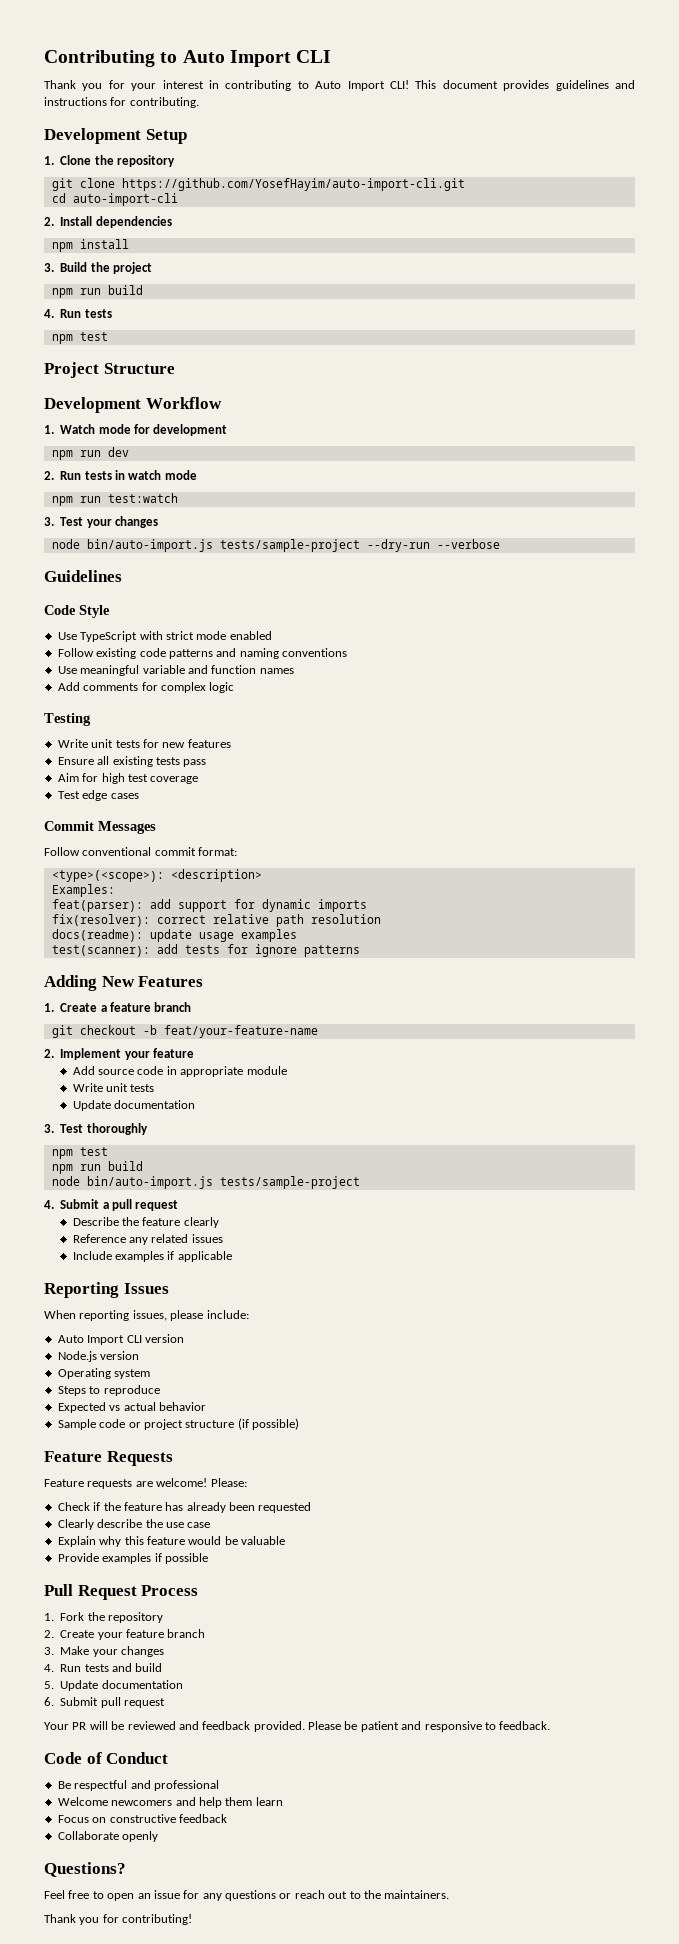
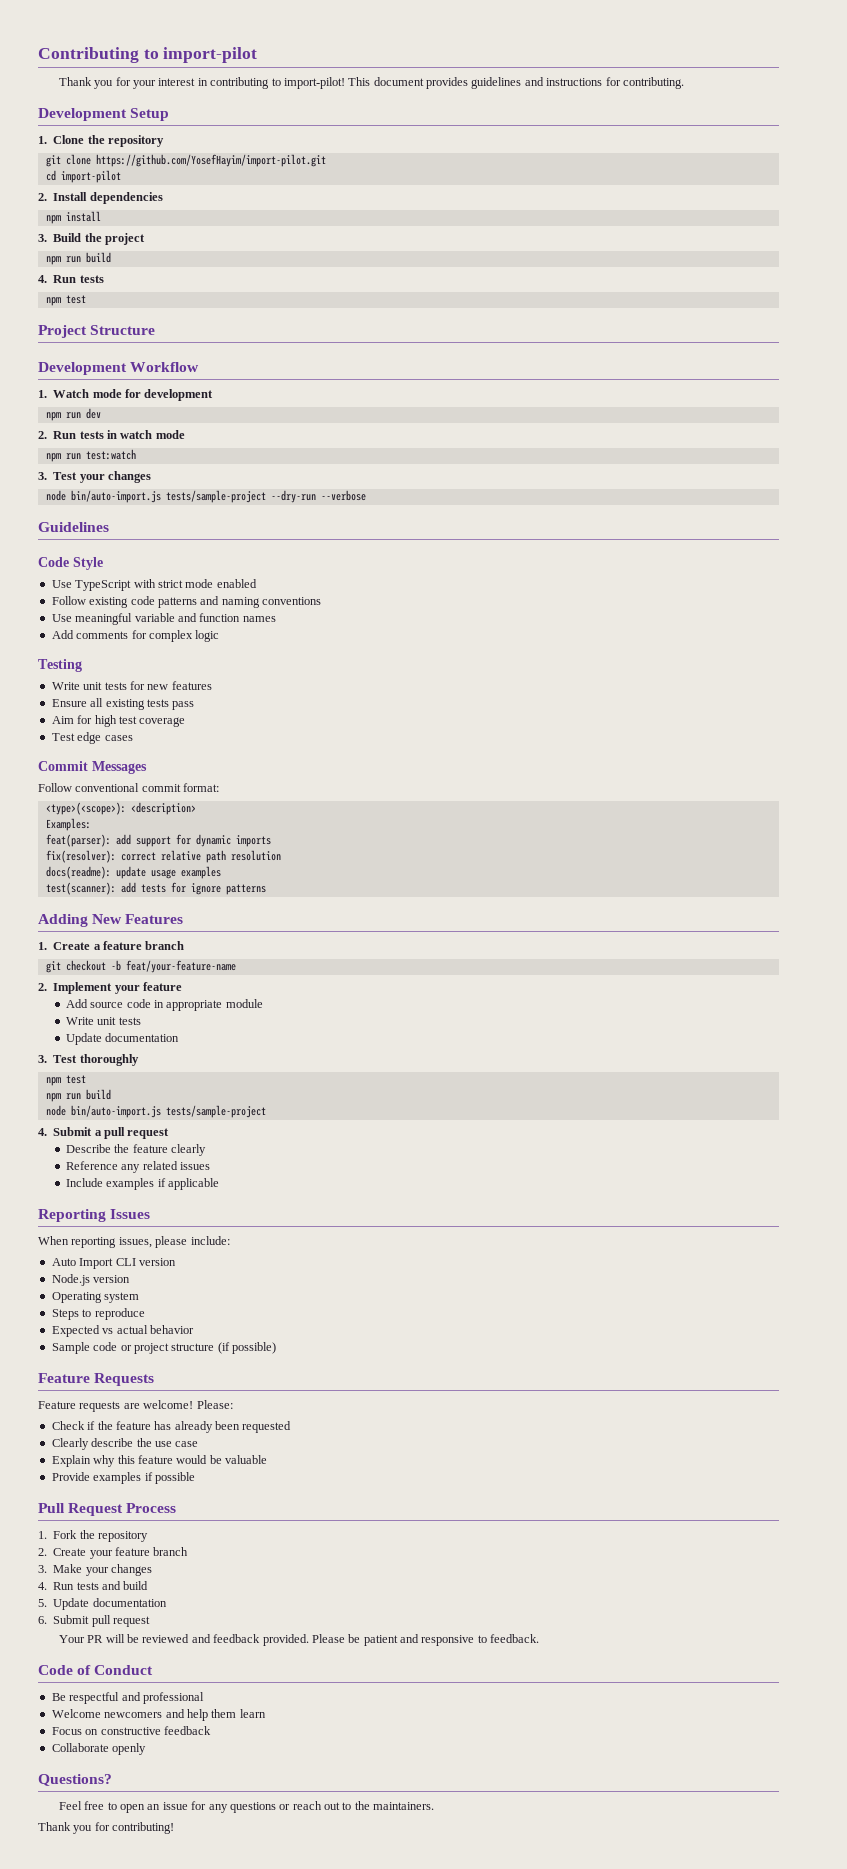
- Contributing to Auto Import CLI
+ Contributing to import-pilot
- Thank you for your interest in contributing to Auto Import CLI!
+ Thank you for your interest in contributing to import-pilot!
- git clone https://github.com/YosefHayim/auto-import-cli.git
+ git clone https://github.com/YosefHayim/import-pilot.git
- cd auto-import-cli
+ cd import-pilot

